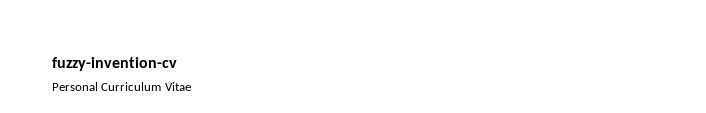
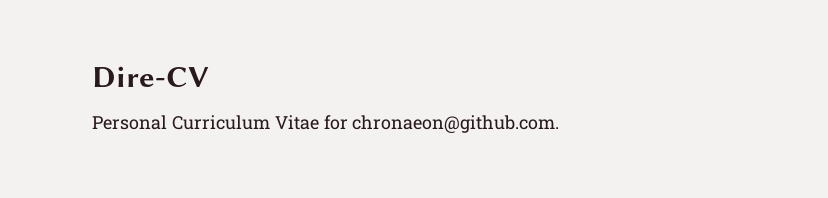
- fuzzy-invention-cv
+ Dire-CV
- Personal Curriculum Vitae
+ Personal Curriculum Vitae for chronaeon@github.com.

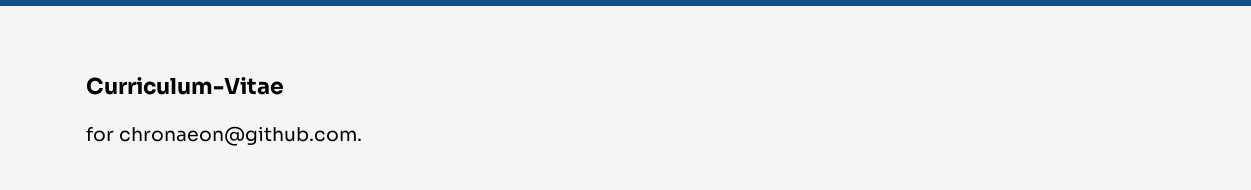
- Dire-CV
- Personal Curriculum Vitae for chronaeon@github.com.
+ Curriculum-Vitae
+ for chronaeon@github.com.

